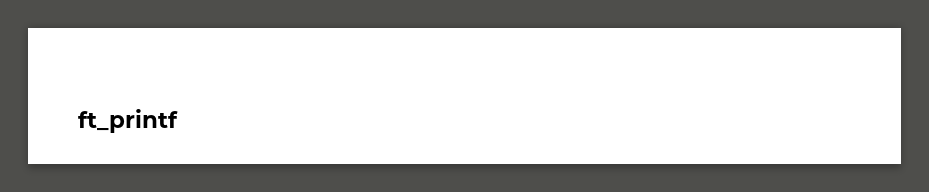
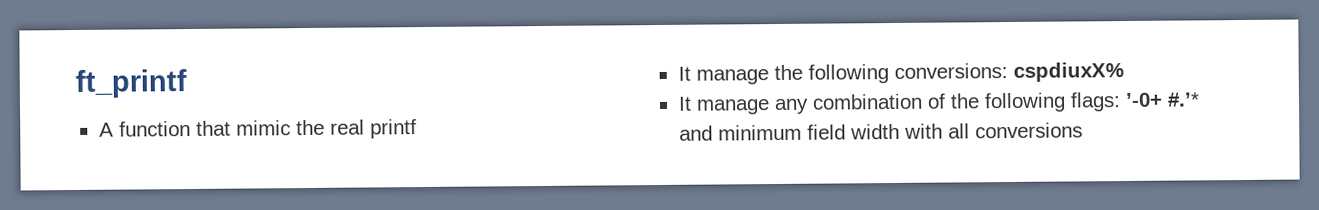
+ A function that mimic the real printf
+ It manage the following conversions: cspdiuxX%
+ It manage any combination of the following flags: ’-0+ #.’* and minimum field width with all conversions

